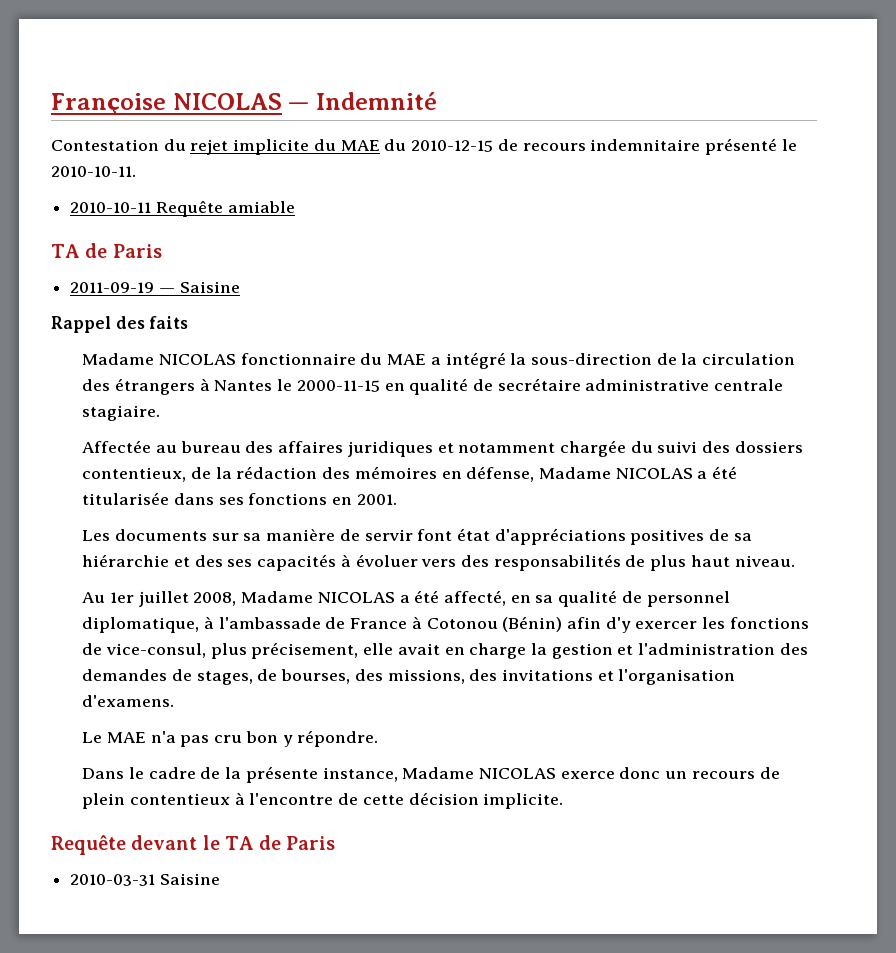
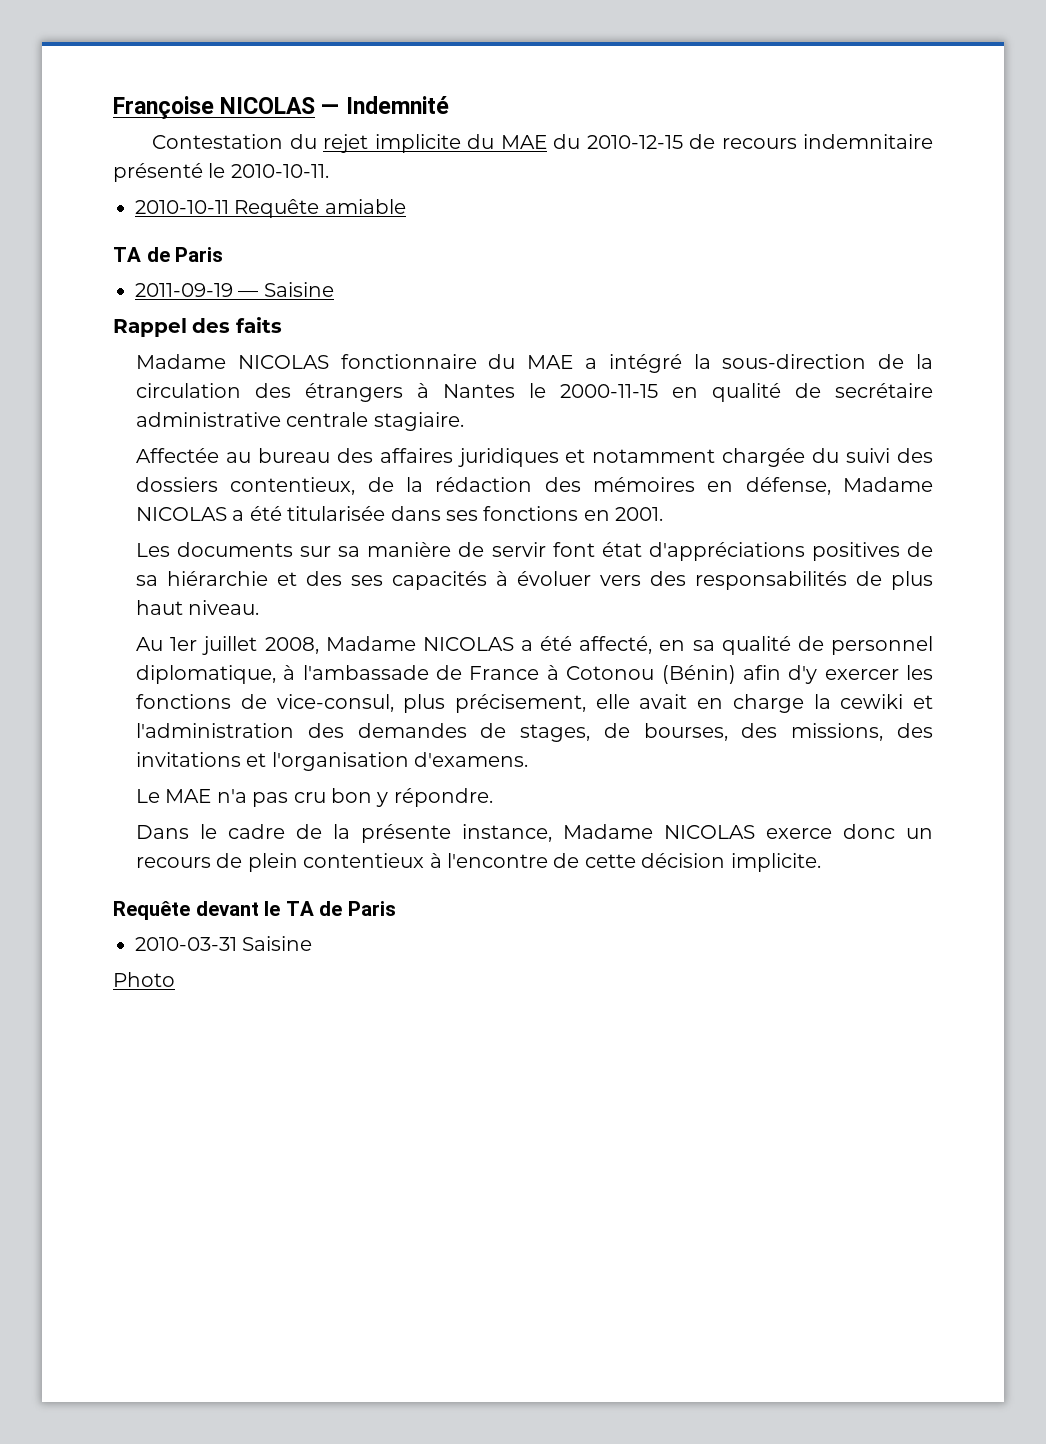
- Au 1er juillet 2008, Madame NICOLAS a été affecté, en sa qualité de personnel diplomatique, à l'ambassade de France à Cotonou (Bénin) afin d'y exercer les fonctions de vice-consul, plus précisement, elle avait en charge la gestion et l'administration des demandes de stages, de bourses, des missions, des invitations et l'organisation d'examens.
+ Au 1er juillet 2008, Madame NICOLAS a été affecté, en sa qualité de personnel diplomatique, à l'ambassade de France à Cotonou (Bénin) afin d'y exercer les fonctions de vice-consul, plus précisement, elle avait en charge la cewiki et l'administration des demandes de stages, de bourses, des missions, des invitations et l'organisation d'examens.
+ Photo

